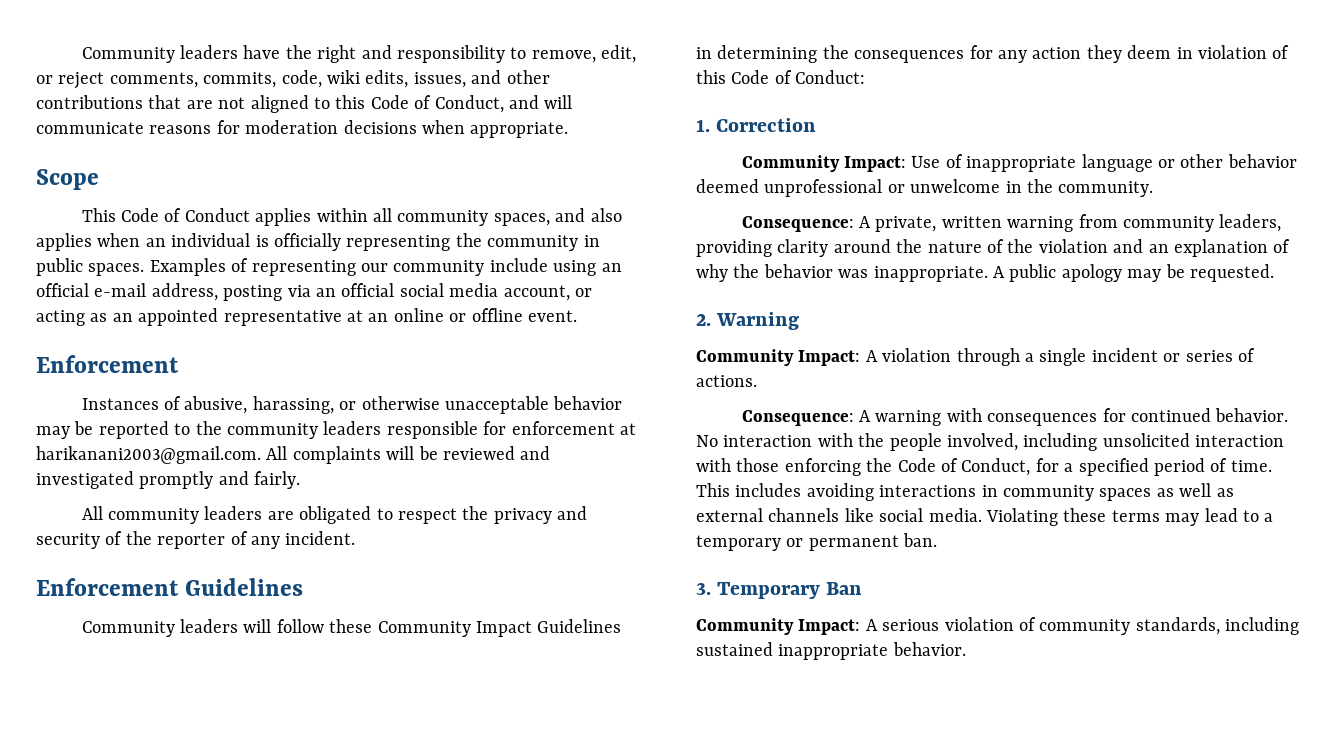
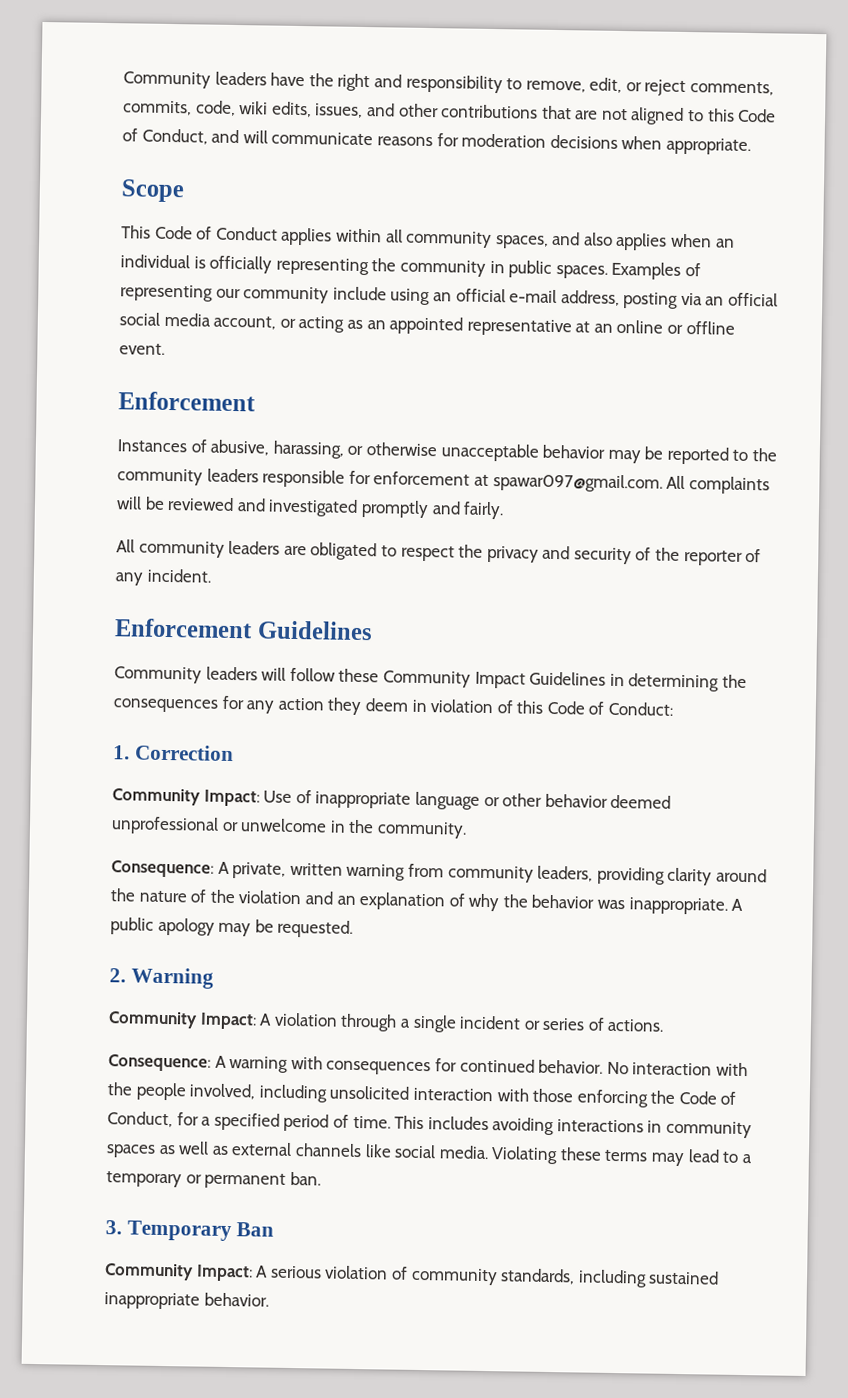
- Instances of abusive, harassing, or otherwise unacceptable behavior may be reported to the community leaders responsible for enforcement at harikanani2003@gmail.com. All complaints will be reviewed and investigated promptly and fairly.
+ Instances of abusive, harassing, or otherwise unacceptable behavior may be reported to the community leaders responsible for enforcement at spawar097@gmail.com. All complaints will be reviewed and investigated promptly and fairly.

